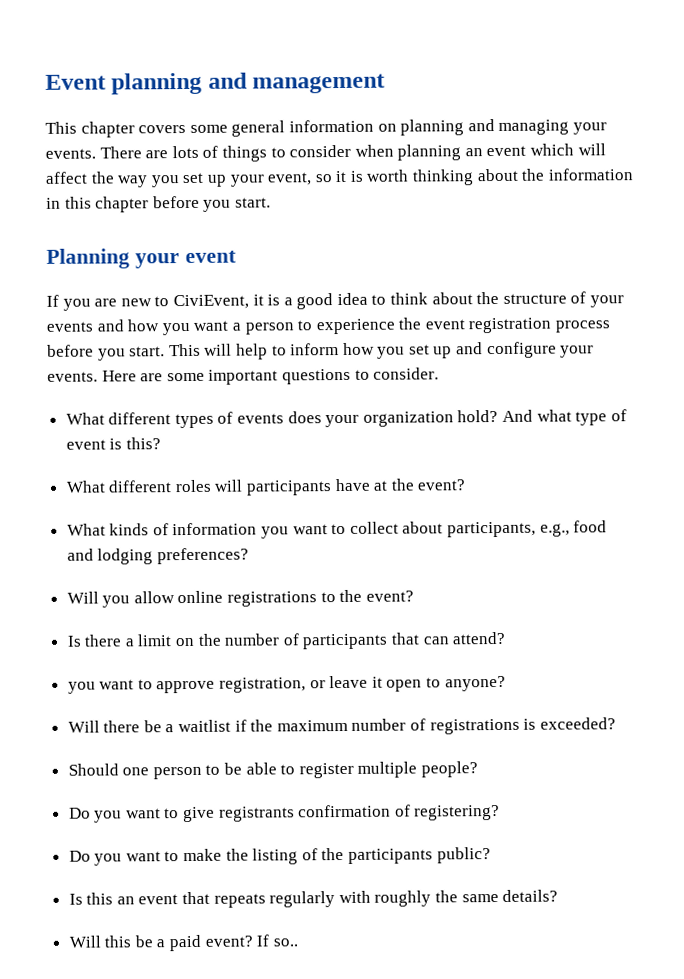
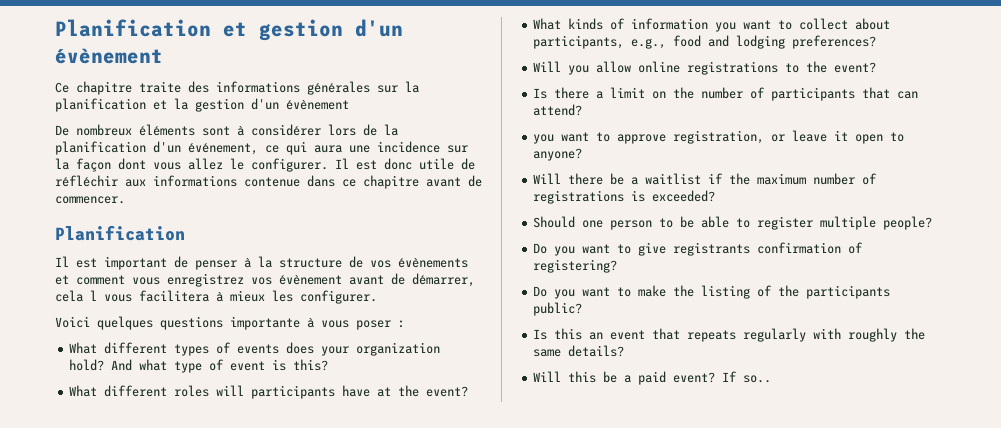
- Event planning and management
- This chapter covers some general information on planning and managing your events. There are lots of things to consider when planning an event which will affect the way you set up your event, so it is worth thinking about the information in this chapter before you start.
- Planning your event
- If you are new to CiviEvent, it is a good idea to think about the structure of your events and how you want a person to experience the event registration process before you start. This will help to inform how you set up and configure your events. Here are some important questions to consider.
+ Planification et gestion d'un évènement
+ Ce chapitre traite des informations générales sur la planification et la gestion d'un évènement
+ De nombreux éléments sont à considérer lors de la planification d'un événement, ce qui aura une incidence sur la façon dont vous allez le configurer. Il est donc utile de réfléchir aux informations contenue dans ce chapitre avant de commencer.
+ Planification
+ Il est important de penser à la structure de vos évènements et comment vous enregistrez vos évènement avant de démarrer, cela l vous facilitera à mieux les configurer.
+ Voici quelques questions importante à vous poser :

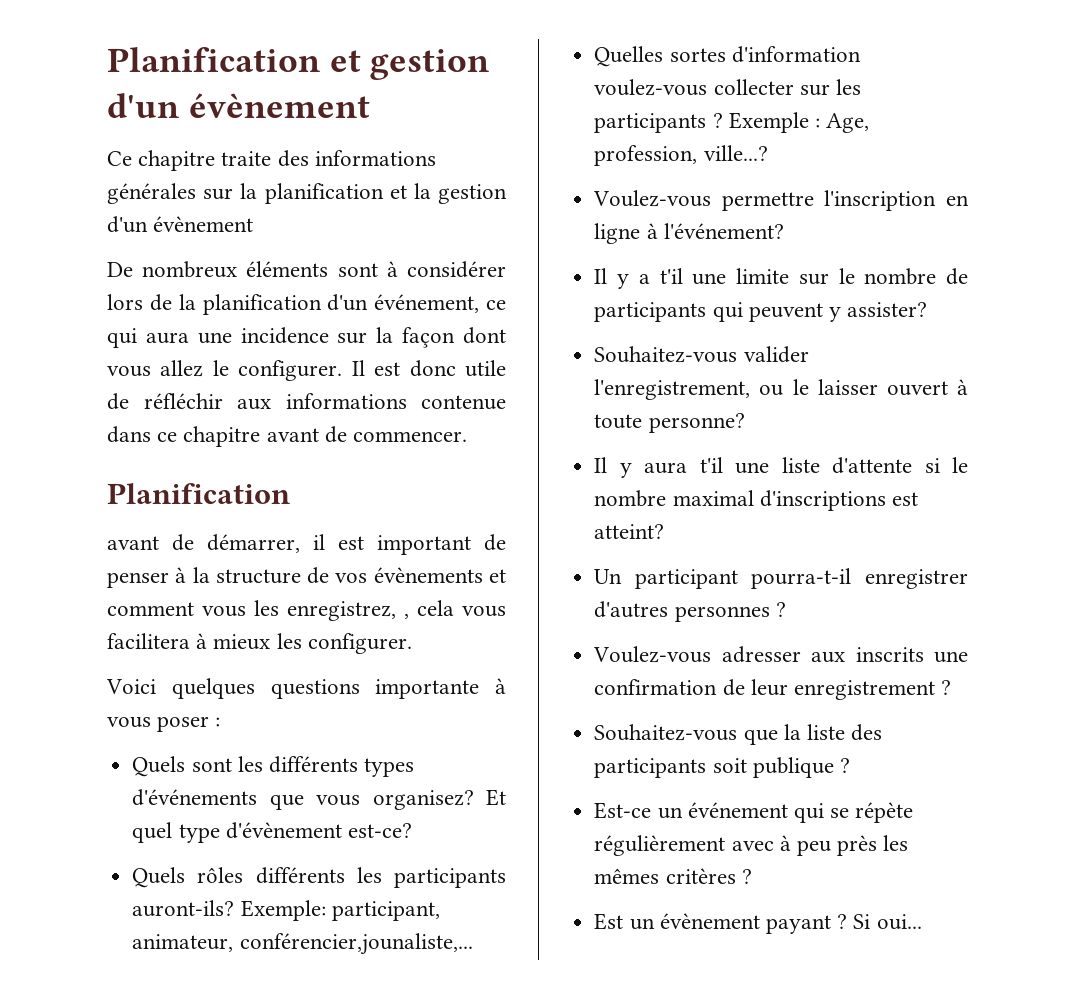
- Il est important de penser à la structure de vos évènements et comment vous enregistrez vos évènement avant de démarrer, cela l vous facilitera à mieux les configurer.
+ avant de démarrer, il est important de penser à la structure de vos évènements et comment vous les enregistrez, , cela vous facilitera à mieux les configurer.
- What different types of events does your organization hold? And what type of event is this?
- What different roles will participants have at the event?
- What kinds of information you want to collect about participants, e.g., food and lodging preferences?
- Will you allow online registrations to the event?
- Is there a limit on the number of participants that can attend?
- you want to approve registration, or leave it open to anyone?
- Will there be a waitlist if the maximum number of registrations is exceeded?
- Should one person to be able to register multiple people?
- Do you want to give registrants confirmation of registering?
- Do you want to make the listing of the participants public?
- Is this an event that repeats regularly with roughly the same details?
- Will this be a paid event? If so..
+ Quels sont les différents types d'événements que vous organisez? Et quel type d'évènement est-ce?
+ Quels rôles différents les participants auront-ils? Exemple: participant, animateur, conférencier,jounaliste,...
+ Quelles sortes d'information voulez-vous collecter sur les participants ? Exemple : Age, profession, ville...?
+ Voulez-vous permettre l'inscription en ligne à l'événement?
+ Il y a t'il une limite sur le nombre de participants qui peuvent y assister?
+ Souhaitez-vous valider l'enregistrement, ou le laisser ouvert à toute personne?
+ Il y aura t'il une liste d'attente si le nombre maximal d'inscriptions est atteint?
+ Un participant pourra-t-il enregistrer d'autres personnes ?
+ Voulez-vous adresser aux inscrits une confirmation de leur enregistrement ?
+ Souhaitez-vous que la liste des participants soit publique ?
+ Est-ce un événement qui se répète régulièrement avec à peu près les mêmes critères ?
+ Est un évènement payant ? Si oui...

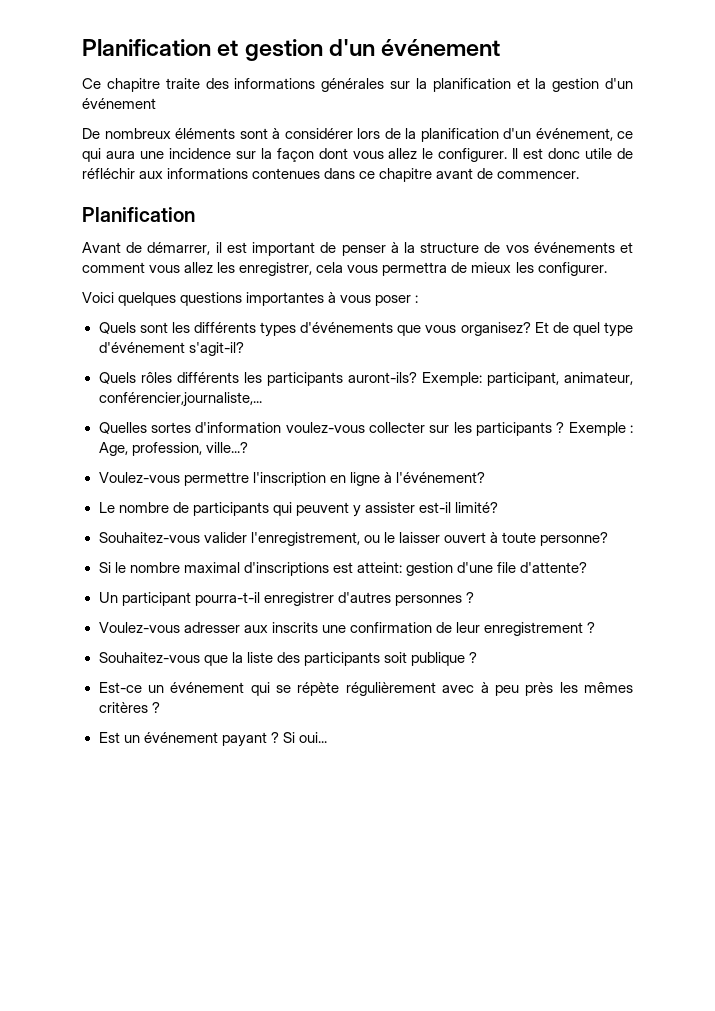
- Planification et gestion d'un évènement
+ Planification et gestion d'un événement
- Ce chapitre traite des informations générales sur la planification et la gestion d'un évènement
+ Ce chapitre traite des informations générales sur la planification et la gestion d'un événement
- Il est donc utile de réfléchir aux informations contenue dans ce chapitre avant de commencer.
+ Il est donc utile de réfléchir aux informations contenues dans ce chapitre avant de commencer.
- avant de démarrer, il est important de penser à la structure de vos évènements et comment vous les enregistrez, , cela vous facilitera à mieux les configurer.
+ Avant de démarrer, il est important de penser à la structure de vos événements et comment vous allez les enregistrer, cela vous permettra de mieux les configurer.
- Voici quelques questions importante à vous poser :
+ Voici quelques questions importantes à vous poser :
- Et quel type d'évènement est-ce?
+ Et de quel type d'événement s'agit-il?
- Exemple: participant, animateur, conférencier,jounaliste,...
+ Exemple: participant, animateur, conférencier,journaliste,...
- Il y a t'il une limite sur le nombre de participants qui peuvent y assister?
+ Le nombre de participants qui peuvent y assister est-il limité?
- Il y aura t'il une liste d'attente si le nombre maximal d'inscriptions est atteint?
+ Si le nombre maximal d'inscriptions est atteint: gestion d'une file d'attente?
- Est un évènement payant ?
+ Est un événement payant ?

